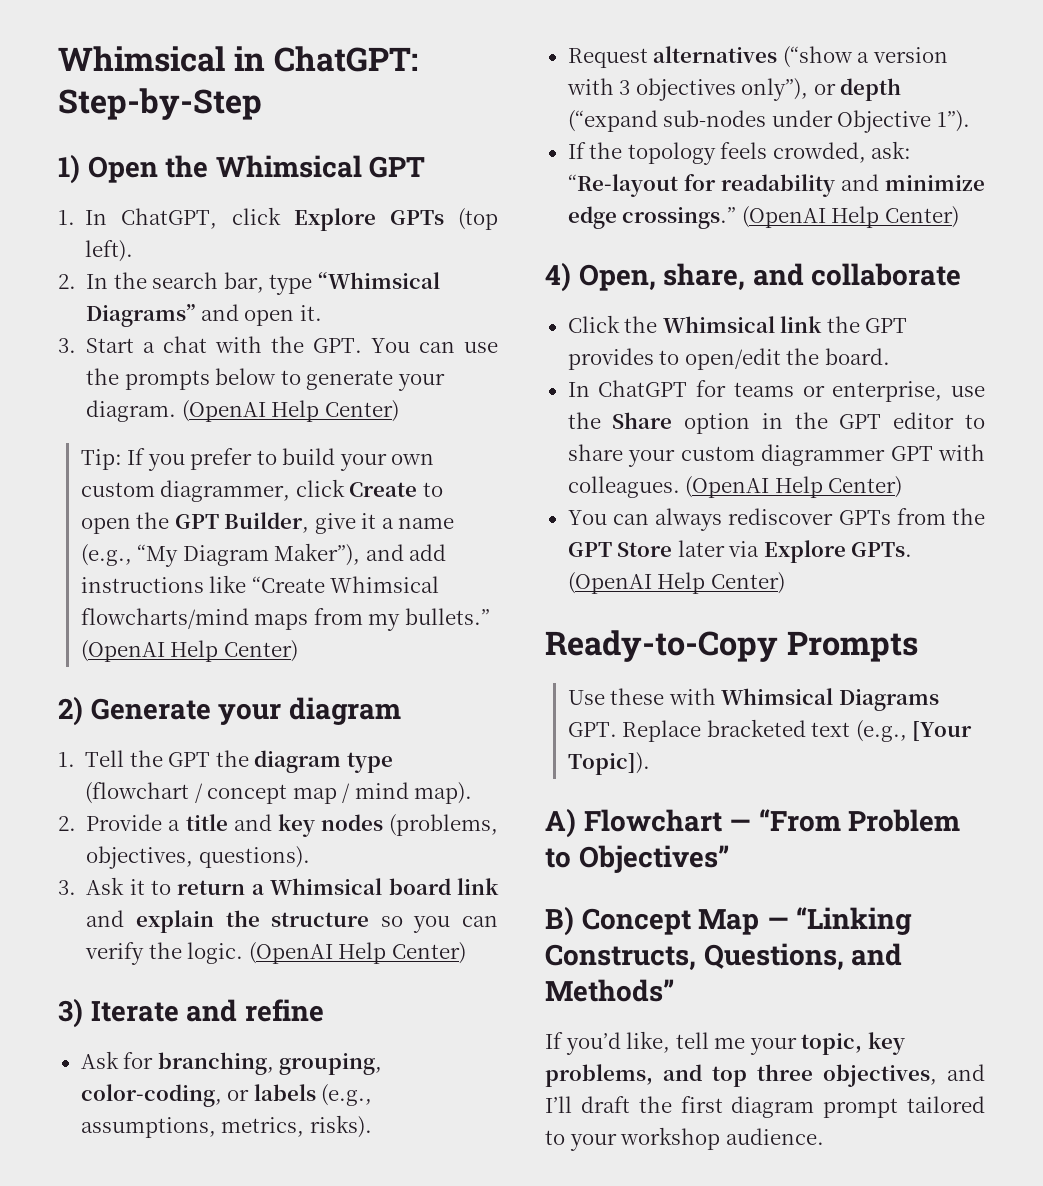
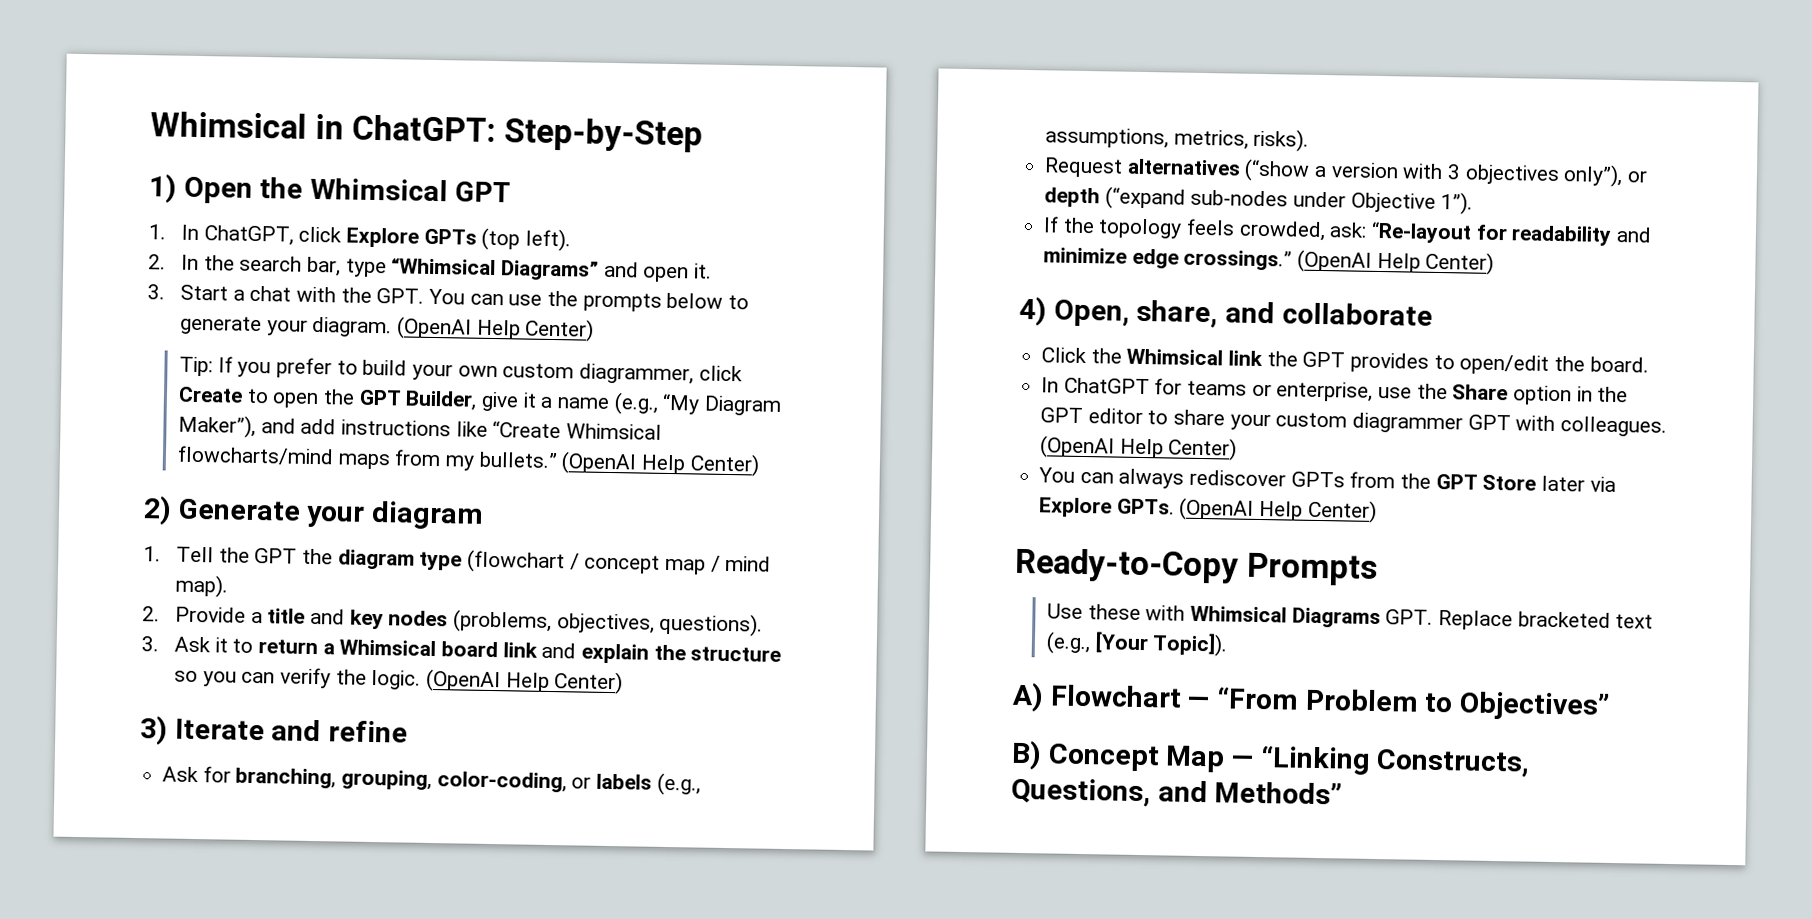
- If you’d like, tell me your topic, key problems, and top three objectives, and I’ll draft the first diagram prompt tailored to your workshop audience.

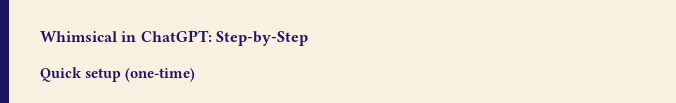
- 1) Open the Whimsical GPT
- 1. In ChatGPT, click Explore GPTs (top left).
- 2. In the search bar, type “Whimsical Diagrams” and open it.
- 3. Start a chat with the GPT. You can use the prompts below to generate your diagram. (OpenAI Help Center)
- Tip: If you prefer to build your own custom diagrammer, click Create to open the GPT Builder, give it a name (e.g., “My Diagram Maker”), and add instructions like “Create Whimsical flowcharts/mind maps from my bullets.” (OpenAI Help Center)
- 2) Generate your diagram
- 1. Tell the GPT the diagram type (flowchart / concept map / mind map).
- 2. Provide a title and key nodes (problems, objectives, questions).
- 3. Ask it to return a Whimsical board link and explain the structure so you can verify the logic. (OpenAI Help Center)
- 3) Iterate and refine
- Ask for branching, grouping, color-coding, or labels (e.g., assumptions, metrics, risks).
- Request alternatives (“show a version with 3 objectives only”), or depth (“expand sub-nodes under Objective 1”).
- If the topology feels crowded, ask: “Re-layout for readability and minimize edge crossings.” (OpenAI Help Center)
- 4) Open, share, and collaborate
- Click the Whimsical link the GPT provides to open/edit the board.
- In ChatGPT for teams or enterprise, use the Share option in the GPT editor to share your custom diagrammer GPT with colleagues. (OpenAI Help Center)
- You can always rediscover GPTs from the GPT Store later via Explore GPTs. (OpenAI Help Center)
- Ready-to-Copy Prompts
- Use these with Whimsical Diagrams GPT. Replace bracketed text (e.g., [Your Topic]).
- A) Flowchart — “From Problem to Objectives”
- B) Concept Map — “Linking Constructs, Questions, and Methods”
+ Quick setup (one-time)

